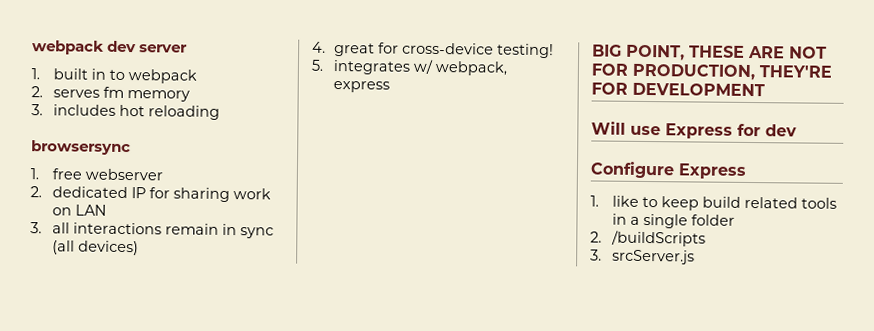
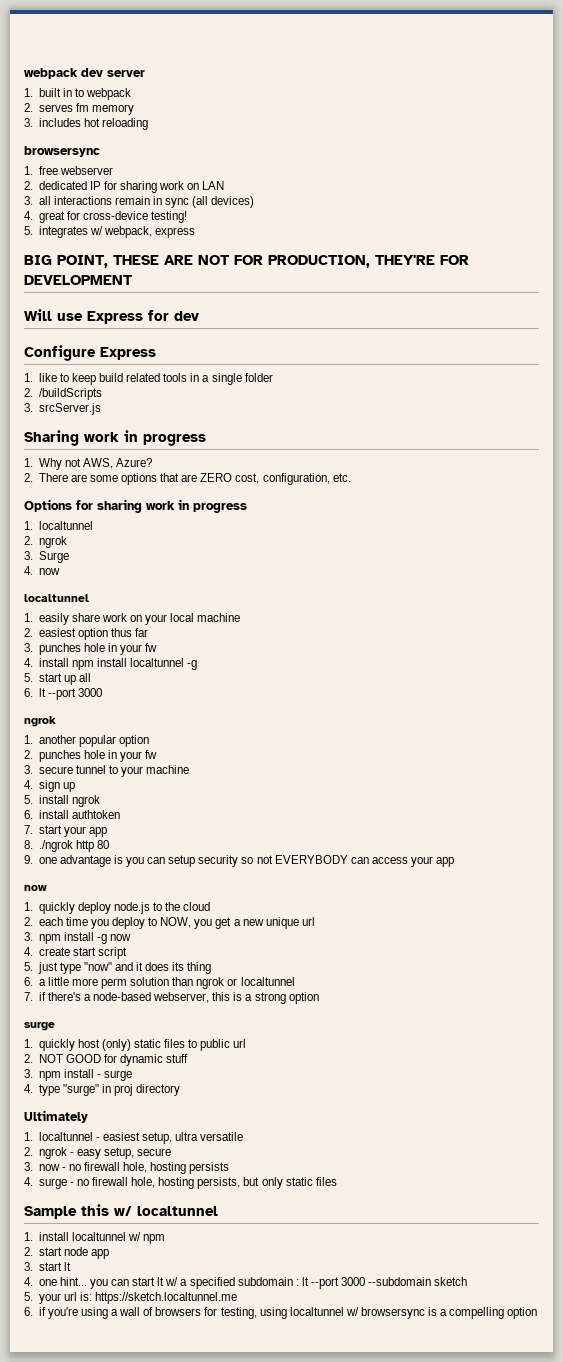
+ Sharing work in progress
+ 1. Why not AWS, Azure?
+ 2. There are some options that are ZERO cost, configuration, etc.
+ Options for sharing work in progress
+ 1. localtunnel
+ 2. ngrok
+ 3. Surge
+ 4. now
+ localtunnel
+ 1. easily share work on your local machine
+ 2. easiest option thus far
+ 3. punches hole in your fw
+ 4. install npm install localtunnel -g
+ 5. start up all
+ 6. lt --port 3000
+ ngrok
+ 1. another popular option
+ 2. punches hole in your fw
+ 3. secure tunnel to your machine
+ 4. sign up
+ 5. install ngrok
+ 6. install authtoken
+ 7. start your app
+ 8. ./ngrok http 80
+ 9. one advantage is you can setup security so not EVERYBODY can access your app
+ now
+ 1. quickly deploy node.js to the cloud
+ 2. each time you deploy to NOW, you get a new unique url
+ 3. npm install -g now
+ 4. create start script
+ 5. just type "now" and it does its thing
+ 6. a little more perm solution than ngrok or localtunnel
+ 7. if there's a node-based webserver, this is a strong option
+ surge
+ 1. quickly host (only) static files to public url
+ 2. NOT GOOD for dynamic stuff
+ 3. npm install - surge
+ 4. type "surge" in proj directory
+ Ultimately
+ 1. localtunnel - easiest setup, ultra versatile
+ 2. ngrok - easy setup, secure
+ 3. now - no firewall hole, hosting persists
+ 4. surge - no firewall hole, hosting persists, but only static files
+ Sample this w/ localtunnel
+ 1. install localtunnel w/ npm
+ 2. start node app
+ 3. start lt
+ 4. one hint... you can start lt w/ a specified subdomain : lt --port 3000 --subdomain sketch
+ 5. your url is: https://sketch.localtunnel.me
+ 6. if you're using a wall of browsers for testing, using localtunnel w/ browsersync is a compelling option

